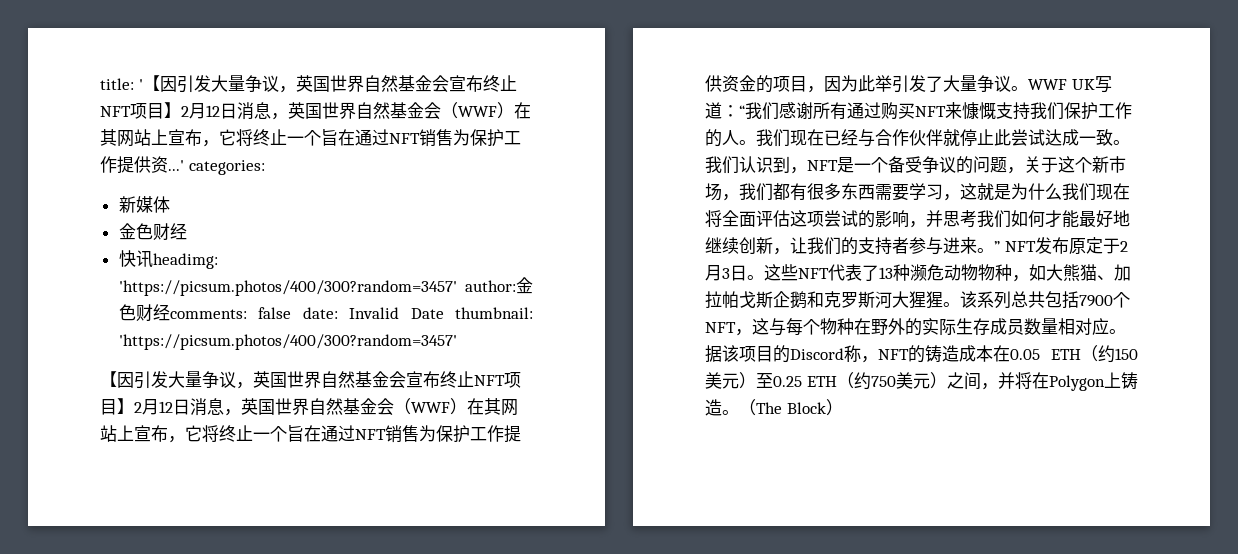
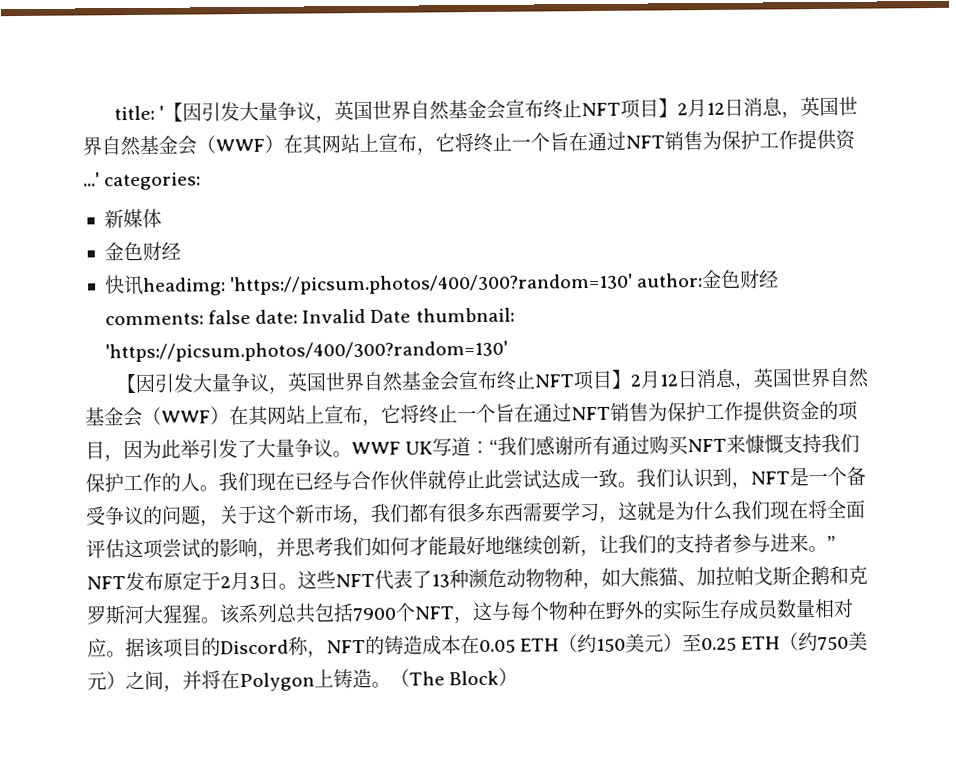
- 快讯headimg: 'https://picsum.photos/400/300?random=3457' author:金色财经comments: false date: Invalid Date thumbnail: 'https://picsum.photos/400/300?random=3457'
+ 快讯headimg: 'https://picsum.photos/400/300?random=130' author:金色财经comments: false date: Invalid Date thumbnail: 'https://picsum.photos/400/300?random=130'

